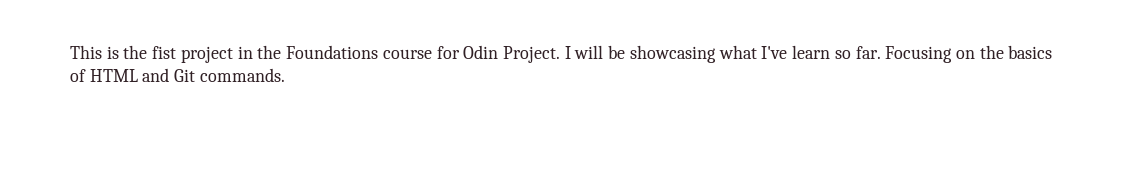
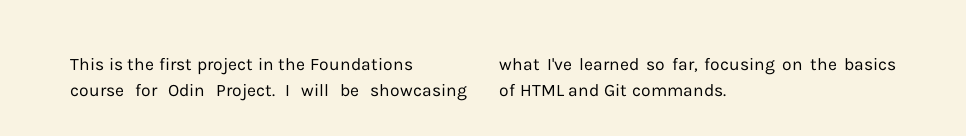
- This is the fist project in the Foundations course for Odin Project.
+ This is the first project in the Foundations course for Odin Project.
- I will be showcasing what I've learn so far. Focusing on the basics of HTML and Git commands.
+ I will be showcasing what I've learned so far, focusing on the basics of HTML and Git commands.

